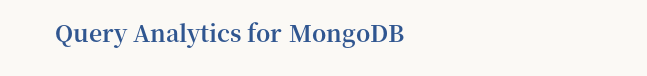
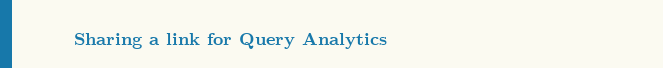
- Query Analytics for MongoDB
+ Sharing a link for Query Analytics

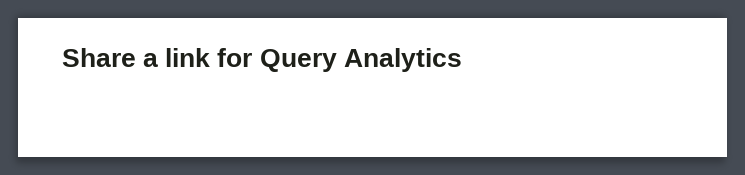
- Sharing a link for Query Analytics
+ Share a link for Query Analytics

